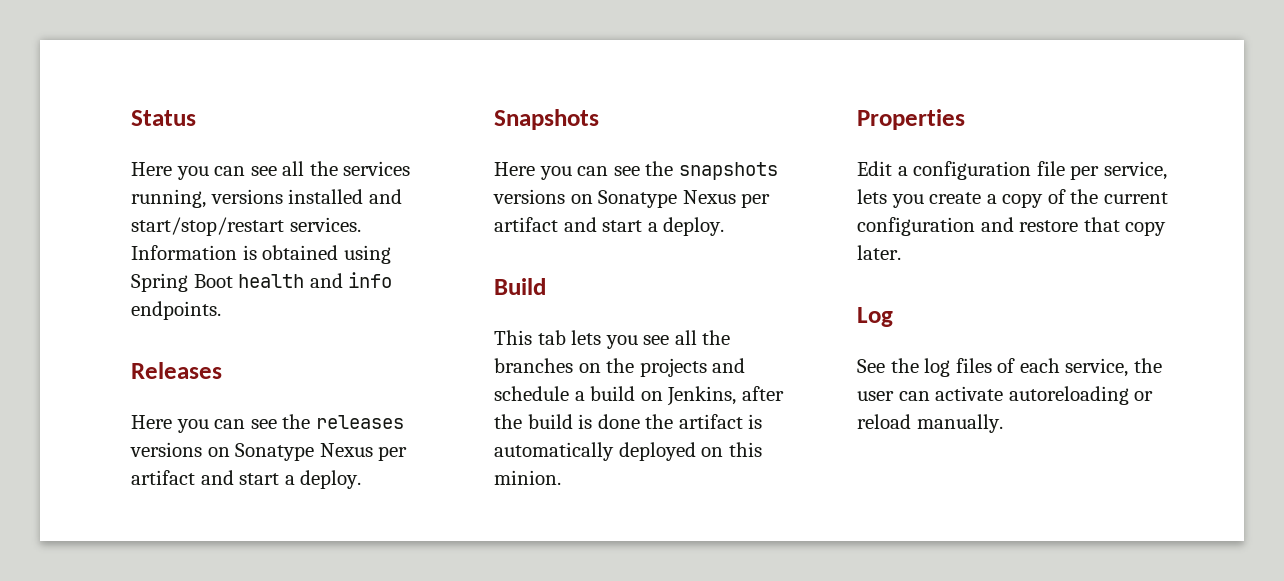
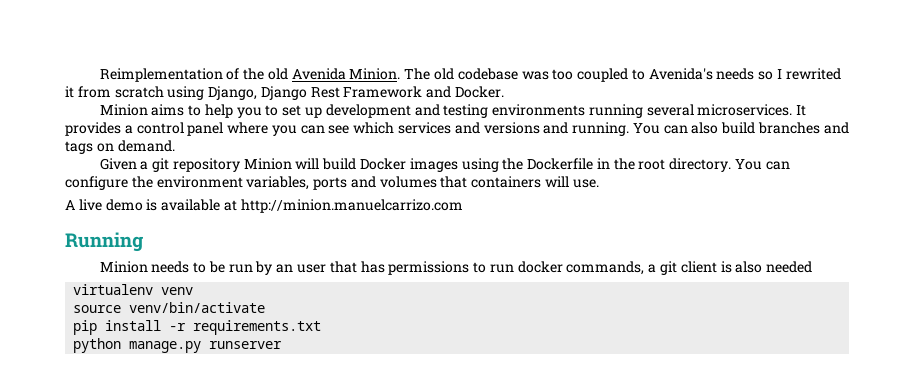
- Status
- Here you can see all the services running, versions installed and start/stop/restart services. Information is obtained using Spring Boot health and info endpoints.
- Releases
- Here you can see the releases versions on Sonatype Nexus per artifact and start a deploy.
- Snapshots
- Here you can see the snapshots versions on Sonatype Nexus per artifact and start a deploy.
- Build
- This tab lets you see all the branches on the projects and schedule a build on Jenkins, after the build is done the artifact is automatically deployed on this minion.
- Properties
- Edit a configuration file per service, lets you create a copy of the current configuration and restore that copy later.
- Log
- See the log files of each service, the user can activate autoreloading or reload manually.
+ Reimplementation of the old Avenida Minion. The old codebase was too coupled to Avenida's needs so I rewrited it from scratch using Django, Django Rest Framework and Docker.
+ Minion aims to help you to set up development and testing environments running several microservices. It provides a control panel where you can see which services and versions and running. You can also build branches and tags on demand.
+ Given a git repository Minion will build Docker images using the Dockerfile in the root directory. You can configure the environment variables, ports and volumes that containers will use.
+ A live demo is available at http://minion.manuelcarrizo.com
+ Running
+ Minion needs to be run by an user that has permissions to run docker commands, a git client is also needed
+ virtualenv venv
+ source venv/bin/activate
+ pip install -r requirements.txt
+ python manage.py runserver

